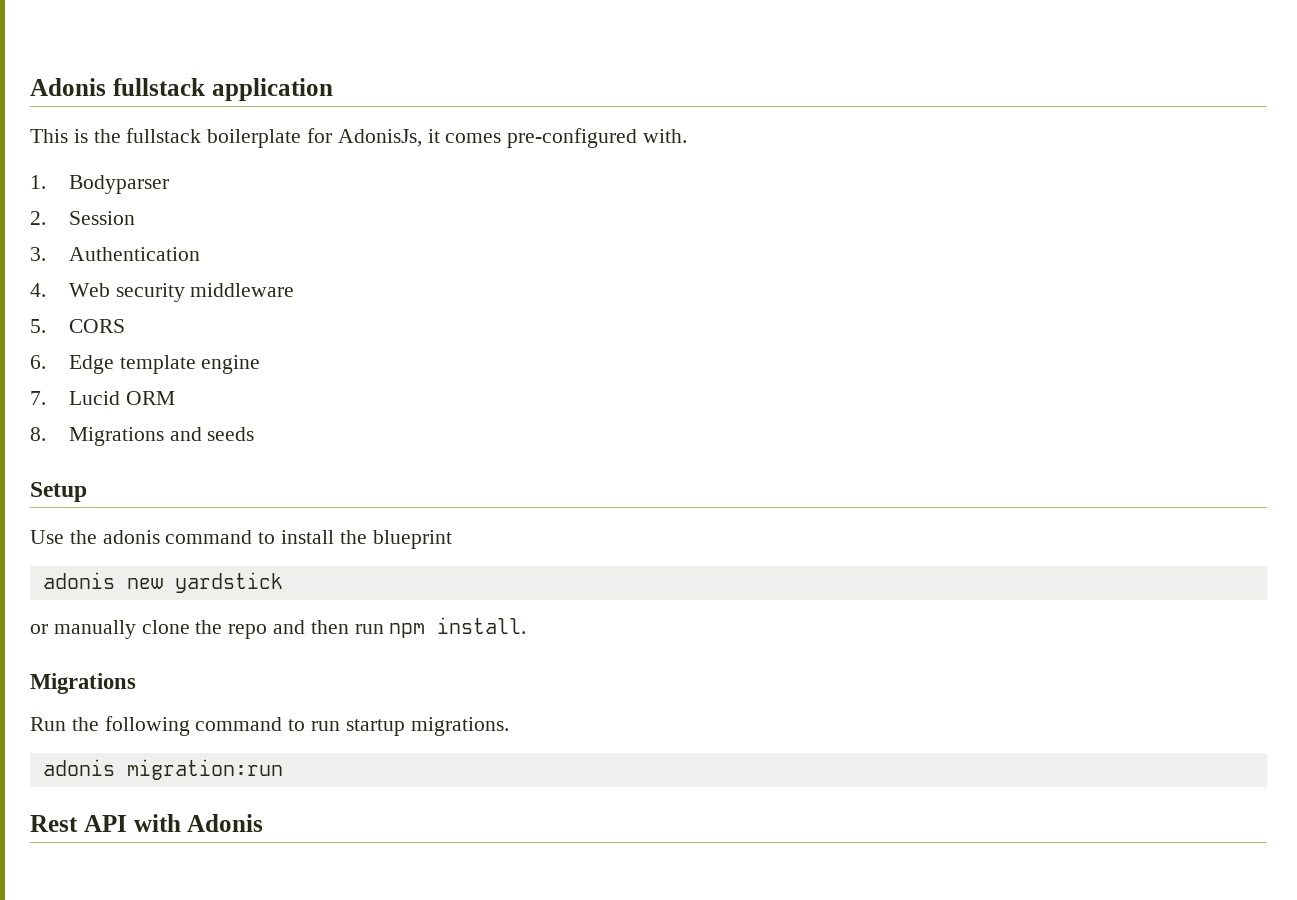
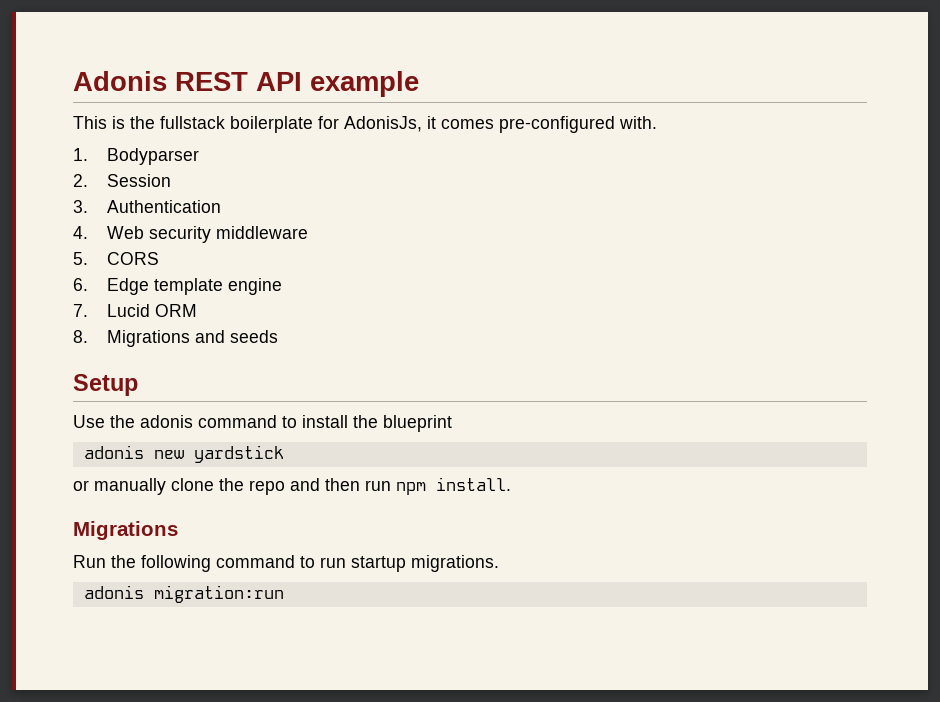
- Adonis fullstack application
+ Adonis REST API example
- Rest API with Adonis

